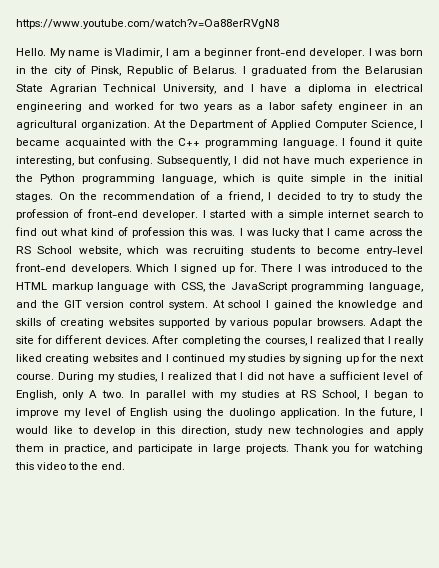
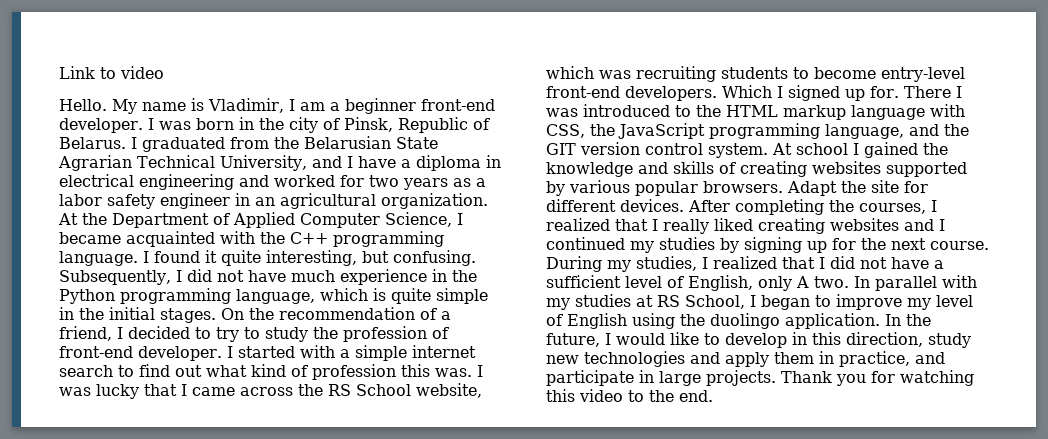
- https://www.youtube.com/watch?v=Oa88erRVgN8
+ Link to video

